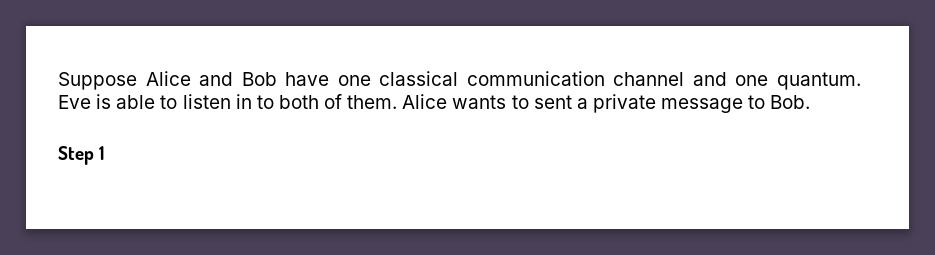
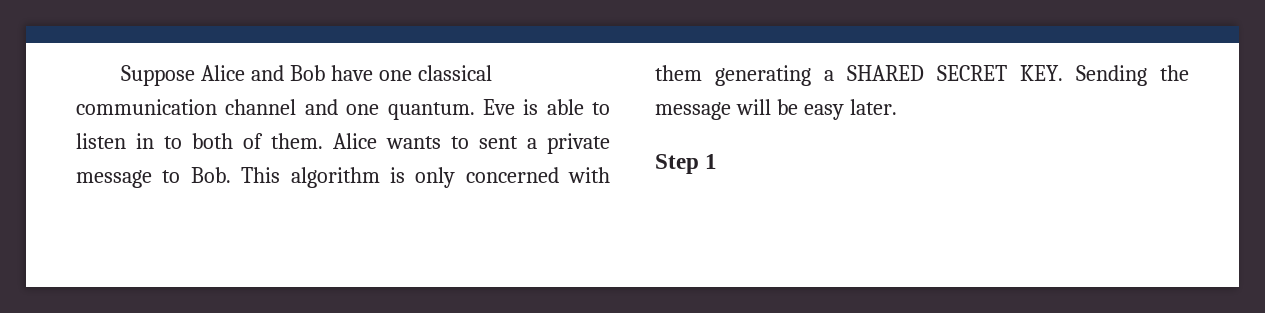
- Alice wants to sent a private message to Bob.
+ Alice wants to sent a private message to Bob. This algorithm is only concerned with them generating a SHARED SECRET KEY. Sending the message will be easy later.

